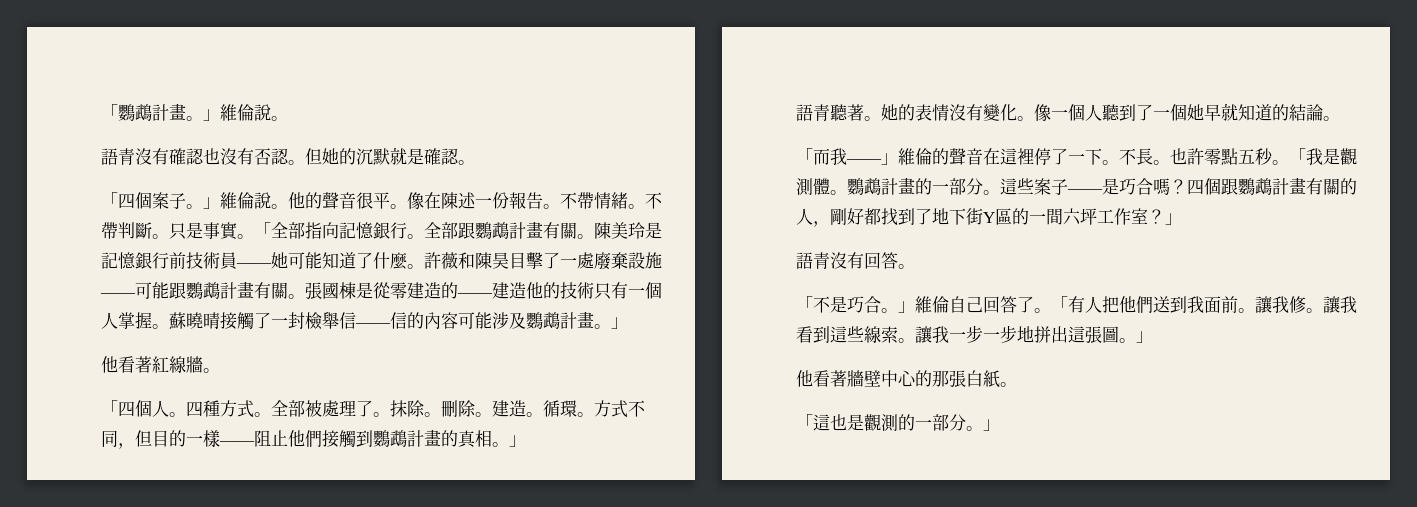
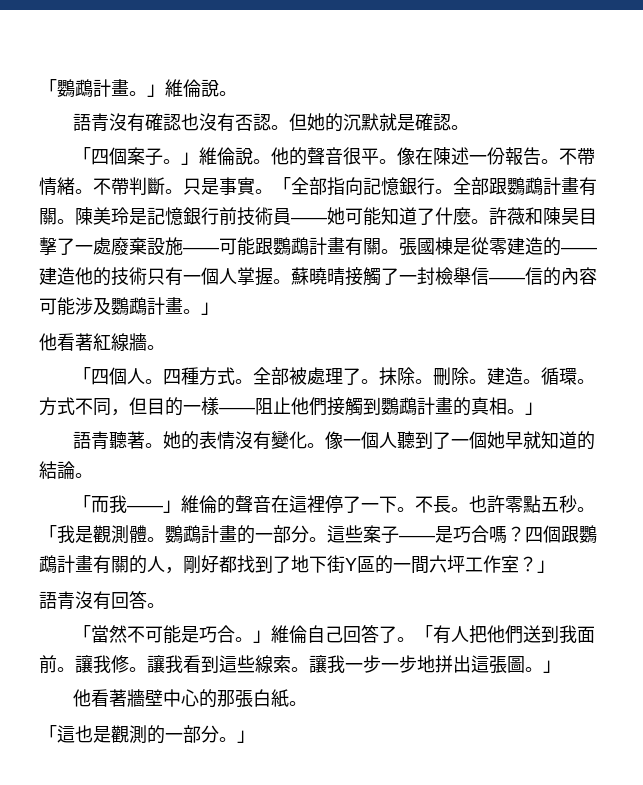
- 「不是巧合。」維倫自己回答了。
+ 「當然不可能是巧合。」維倫自己回答了。

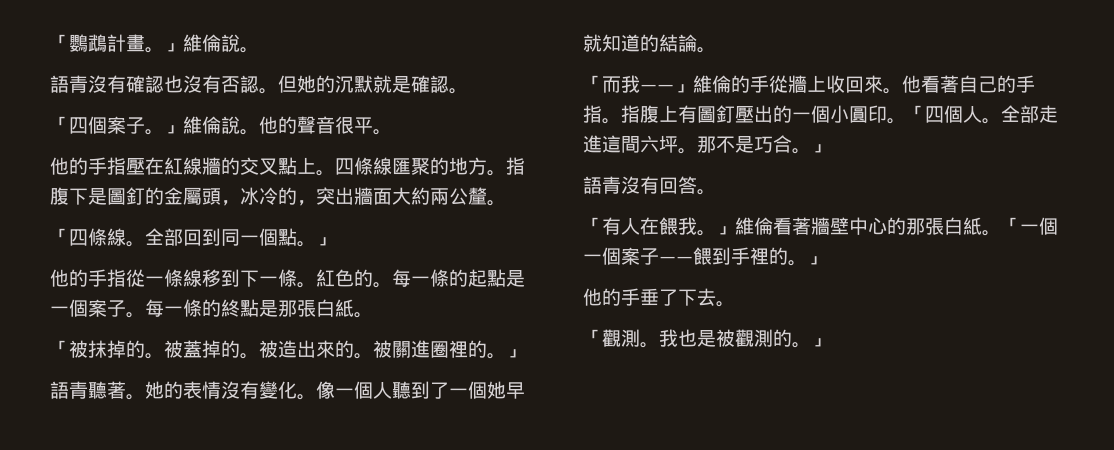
- 他的聲音很平。像在陳述一份報告。不帶情緒。不帶判斷。只是事實。「全部指向記憶銀行。全部跟鸚鵡計畫有關。陳美玲是記憶銀行前技術員——她可能知道了什麼。許薇和陳昊目擊了一處廢棄設施——可能跟鸚鵡計畫有關。張國棟是從零建造的——建造他的技術只有一個人掌握。蘇曉晴接觸了一封檢舉信——信的內容可能涉及鸚鵡計畫。」
- 他看著紅線牆。
- 「四個人。四種方式。全部被處理了。抹除。刪除。建造。循環。方式不同，但目的一樣——阻止他們接觸到鸚鵡計畫的真相。」
+ 他的聲音很平。
+ 他的手指壓在紅線牆的交叉點上。四條線匯聚的地方。指腹下是圖釘的金屬頭，冰冷的，突出牆面大約兩公釐。
+ 「四條線。全部回到同一個點。」
+ 他的手指從一條線移到下一條。紅色的。每一條的起點是一個案子。每一條的終點是那張白紙。
+ 「被抹掉的。被蓋掉的。被造出來的。被關進圈裡的。」
- 「而我——」維倫的聲音在這裡停了一下。不長。也許零點五秒。「我是觀測體。鸚鵡計畫的一部分。這些案子——是巧合嗎？四個跟鸚鵡計畫有關的人，剛好都找到了地下街Y區的一間六坪工作室？」
+ 「而我——」維倫的手從牆上收回來。他看著自己的手指。指腹上有圖釘壓出的一個小圓印。「四個人。全部走進這間六坪。那不是巧合。」
- 「當然不可能是巧合。」維倫自己回答了。「有人把他們送到我面前。讓我修。讓我看到這些線索。讓我一步一步地拼出這張圖。」
- 他看著牆壁中心的那張白紙。
- 「這也是觀測的一部分。」
+ 「有人在餵我。」維倫看著牆壁中心的那張白紙。「一個一個案子——餵到手裡的。」
+ 他的手垂了下去。
+ 「觀測。我也是被觀測的。」

